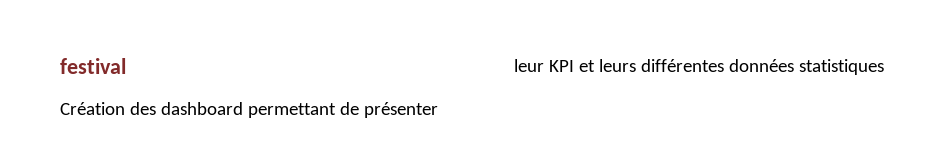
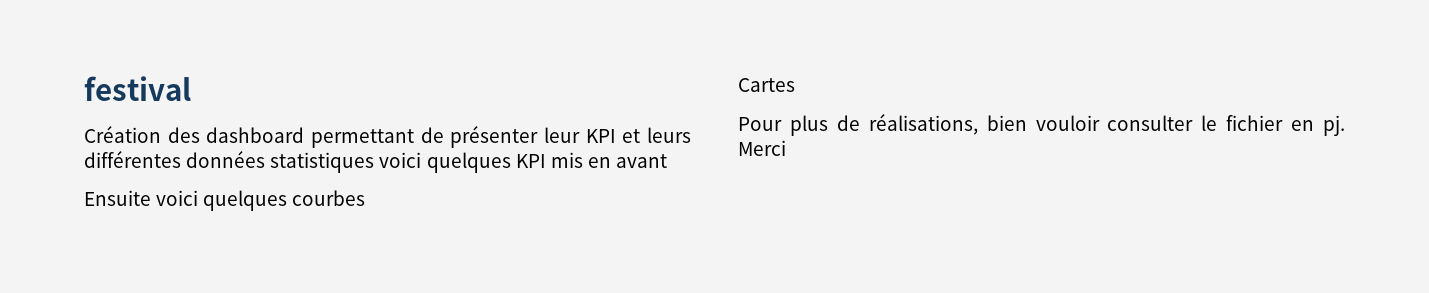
- Création des dashboard permettant de présenter leur KPI et leurs différentes données statistiques
+ Création des dashboard permettant de présenter leur KPI et leurs différentes données statistiques voici quelques KPI mis en avant
+ Ensuite voici quelques courbes
+ Cartes
+ Pour plus de réalisations, bien vouloir consulter le fichier en pj. Merci

